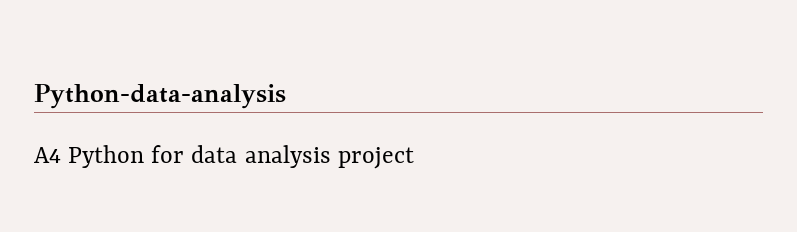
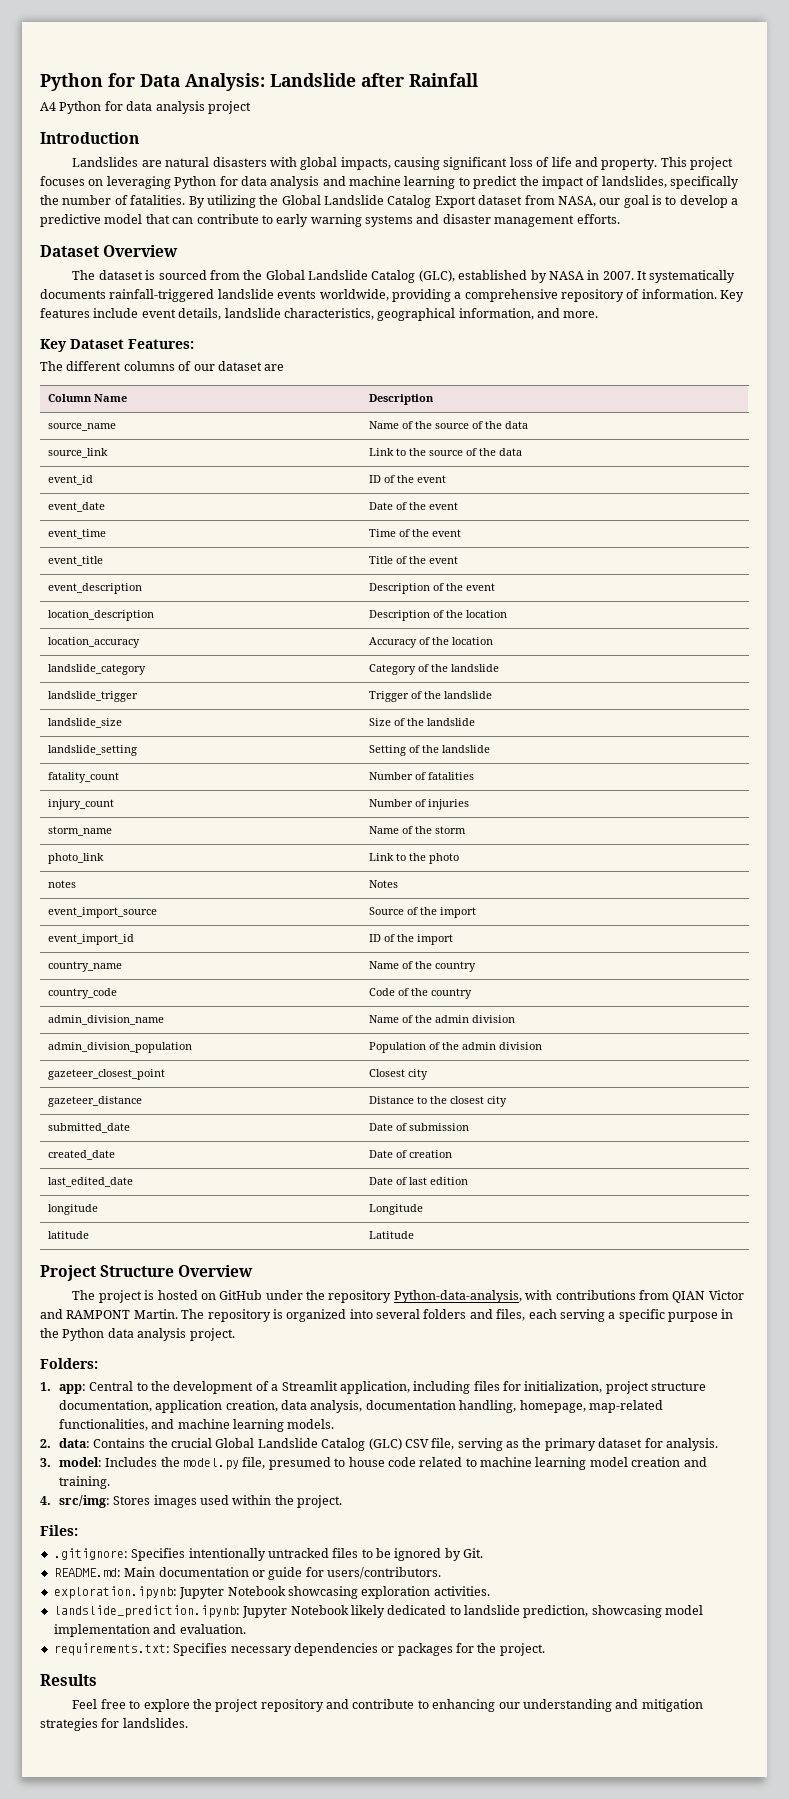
- Python-data-analysis
+ Python for Data Analysis: Landslide after Rainfall
+ Introduction
+ Landslides are natural disasters with global impacts, causing significant loss of life and property. This project focuses on leveraging Python for data analysis and machine learning to predict the impact of landslides, specifically the number of fatalities. By utilizing the Global Landslide Catalog Export dataset from NASA, our goal is to develop a predictive model that can contribute to early warning systems and disaster management efforts.
+ Dataset Overview
+ The dataset is sourced from the Global Landslide Catalog (GLC), established by NASA in 2007. It systematically documents rainfall-triggered landslide events worldwide, providing a comprehensive repository of information. Key features include event details, landslide characteristics, geographical information, and more.
+ Key Dataset Features:
+ The different columns of our dataset are
+ Column Name | Description
+ source_name | Name of the source of the data
+ source_link | Link to the source of the data
+ event_id | ID of the event
+ event_date | Date of the event
+ event_time | Time of the event
+ event_title | Title of the event
+ event_description | Description of the event
+ location_description | Description of the location
+ location_accuracy | Accuracy of the location
+ landslide_category | Category of the landslide
+ landslide_trigger | Trigger of the landslide
+ landslide_size | Size of the landslide
+ landslide_setting | Setting of the landslide
+ fatality_count | Number of fatalities
+ injury_count | Number of injuries
+ storm_name | Name of the storm
+ photo_link | Link to the photo
+ notes | Notes
+ event_import_source | Source of the import
+ event_import_id | ID of the import
+ country_name | Name of the country
+ country_code | Code of the country
+ admin_division_name | Name of the admin division
+ admin_division_population | Population of the admin division
+ gazeteer_closest_point | Closest city
+ gazeteer_distance | Distance to the closest city
+ submitted_date | Date of submission
+ created_date | Date of creation
+ last_edited_date | Date of last edition
+ longitude | Longitude
+ latitude | Latitude
+ Project Structure Overview
+ The project is hosted on GitHub under the repository Python-data-analysis, with contributions from QIAN Victor and RAMPONT Martin. The repository is organized into several folders and files, each serving a specific purpose in the Python data analysis project.
+ Folders:
+ 1. app: Central to the development of a Streamlit application, including files for initialization, project structure documentation, application creation, data analysis, documentation handling, homepage, map-related functionalities, and machine learning models.
+ 2. data: Contains the crucial Global Landslide Catalog (GLC) CSV file, serving as the primary dataset for analysis.
+ 3. model: Includes the model.py file, presumed to house code related to machine learning model creation and training.
+ 4. src/img: Stores images used within the project.
+ Files:
+ .gitignore: Specifies intentionally untracked files to be ignored by Git.
+ README.md: Main documentation or guide for users/contributors.
+ exploration.ipynb: Jupyter Notebook showcasing exploration activities.
+ landslide_prediction.ipynb: Jupyter Notebook likely dedicated to landslide prediction, showcasing model implementation and evaluation.
+ requirements.txt: Specifies necessary dependencies or packages for the project.
+ Results
+ Feel free to explore the project repository and contribute to enhancing our understanding and mitigation strategies for landslides.

